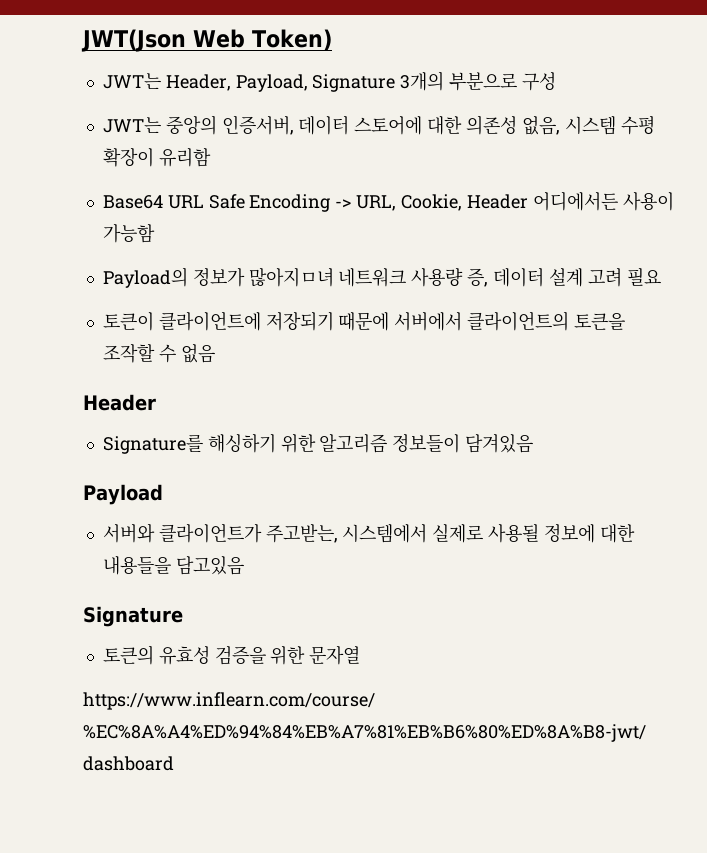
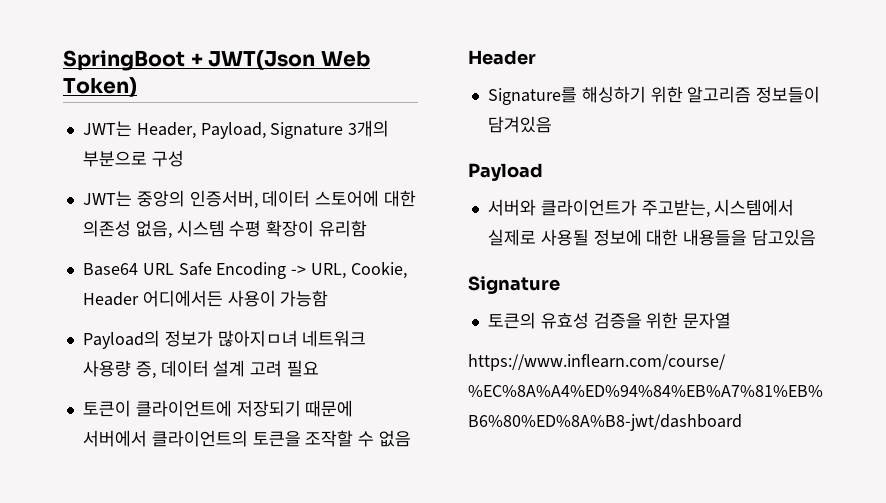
- JWT(Json Web Token)
+ SpringBoot + JWT(Json Web Token)

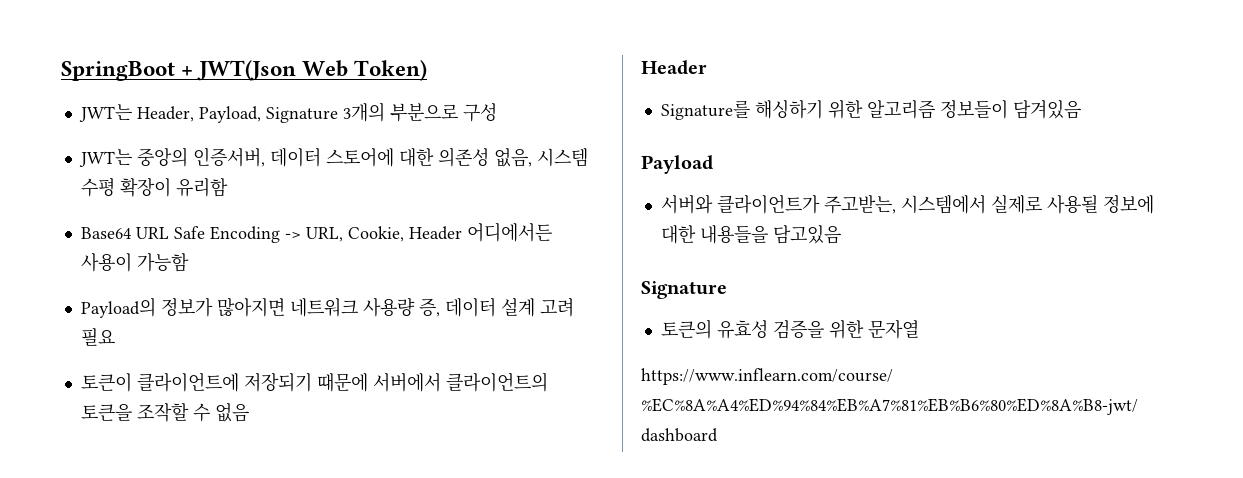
- Payload의 정보가 많아지ㅁ녀 네트워크 사용량 증, 데이터 설계 고려 필요
+ Payload의 정보가 많아지면 네트워크 사용량 증, 데이터 설계 고려 필요

